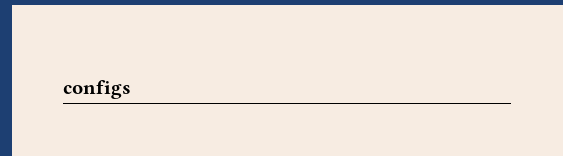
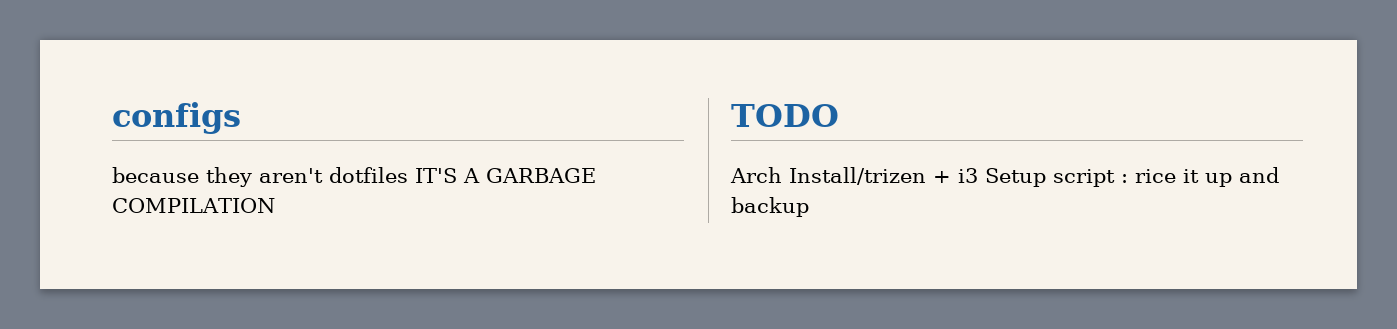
+ because they aren't dotfiles IT'S A GARBAGE COMPILATION
+ TODO
+ Arch Install/trizen + i3 Setup script : rice it up and backup

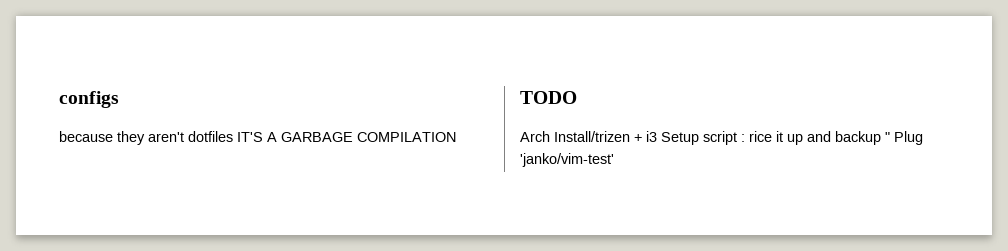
- Arch Install/trizen + i3 Setup script : rice it up and backup
+ Arch Install/trizen + i3 Setup script : rice it up and backup " Plug 'janko/vim-test'

